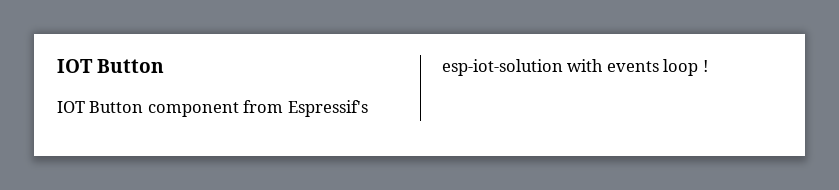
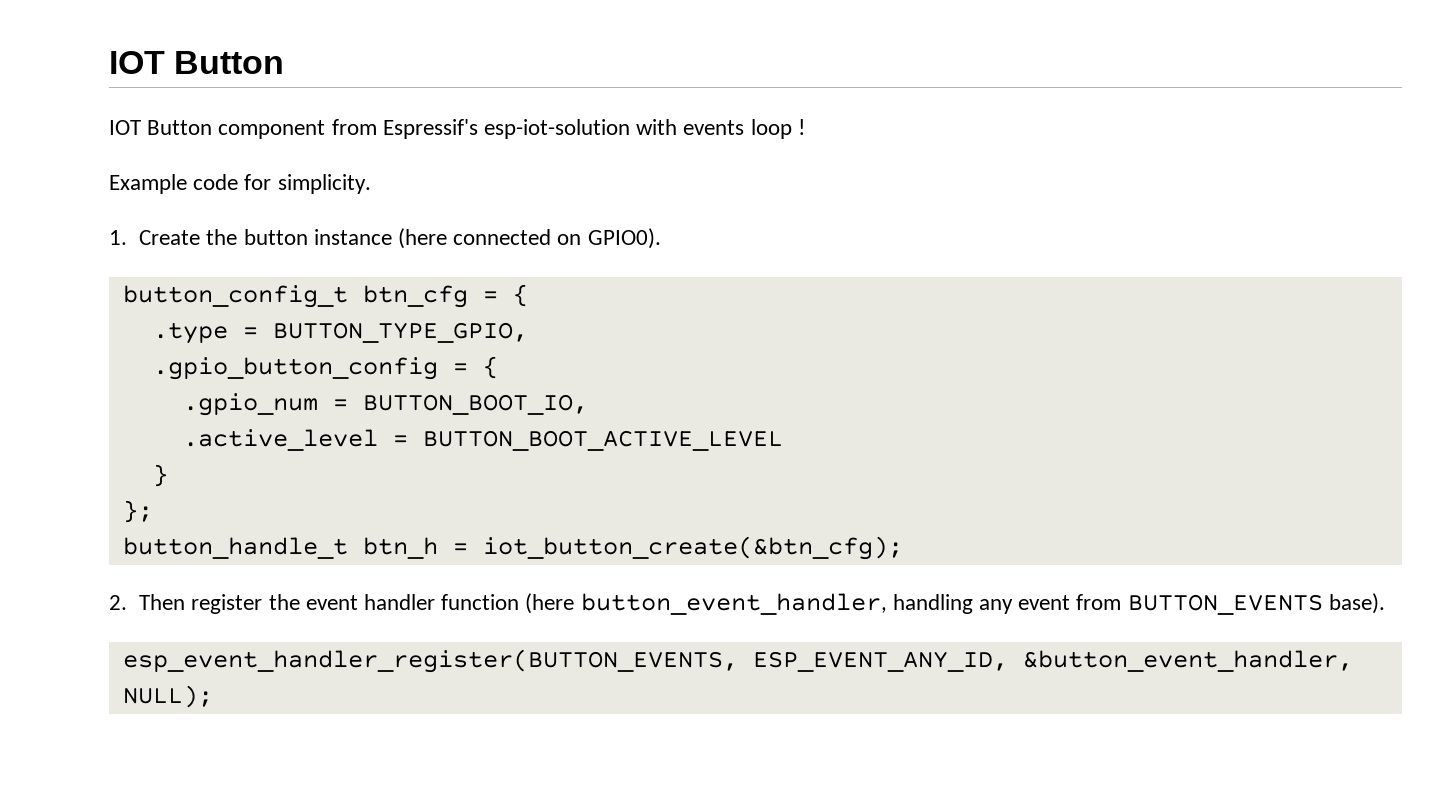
+ Example code for simplicity.
+ 1. Create the button instance (here connected on GPIO0).
+ button_config_t btn_cfg = {
+ .type = BUTTON_TYPE_GPIO,
+ .gpio_button_config = {
+ .gpio_num = BUTTON_BOOT_IO,
+ .active_level = BUTTON_BOOT_ACTIVE_LEVEL
+ }
+ };
+ button_handle_t btn_h = iot_button_create(&btn_cfg);
+ 2. Then register the event handler function (here button_event_handler, handling any event from BUTTON_EVENTS base).
+ esp_event_handler_register(BUTTON_EVENTS, ESP_EVENT_ANY_ID, &button_event_handler, NULL);

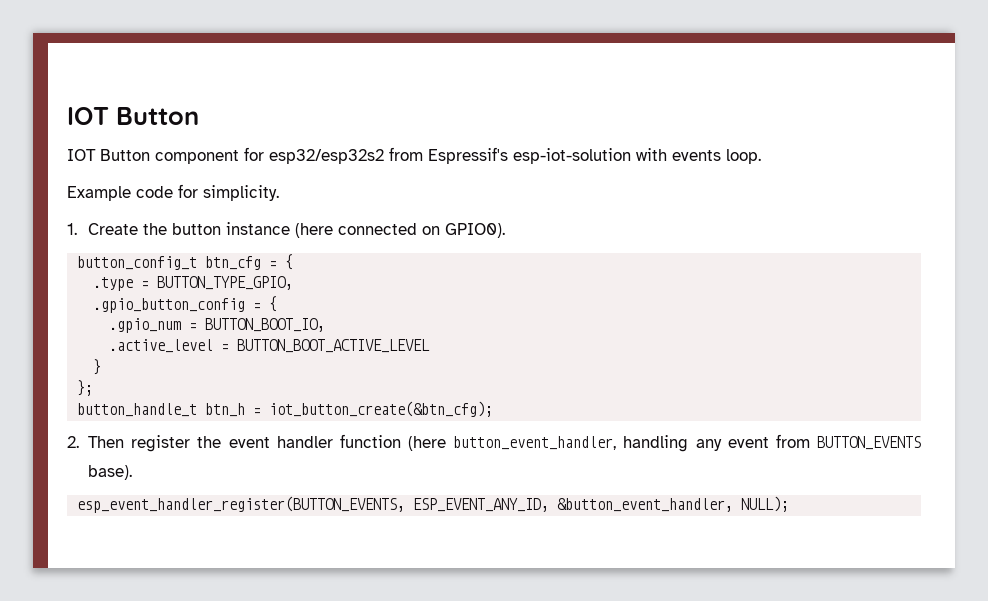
- IOT Button component from Espressif's esp-iot-solution with events loop !
+ IOT Button component for esp32/esp32s2 from Espressif's esp-iot-solution with events loop.

